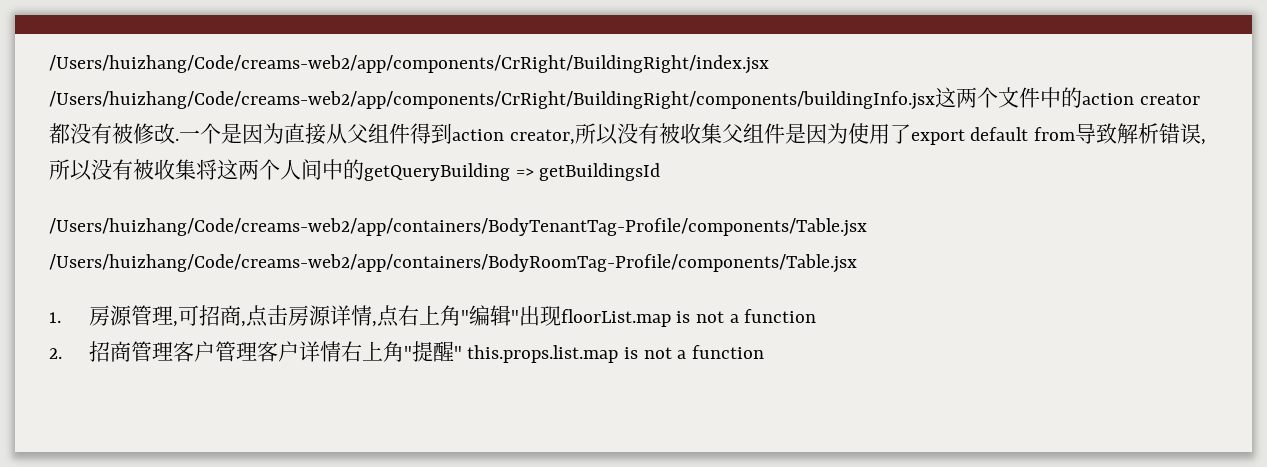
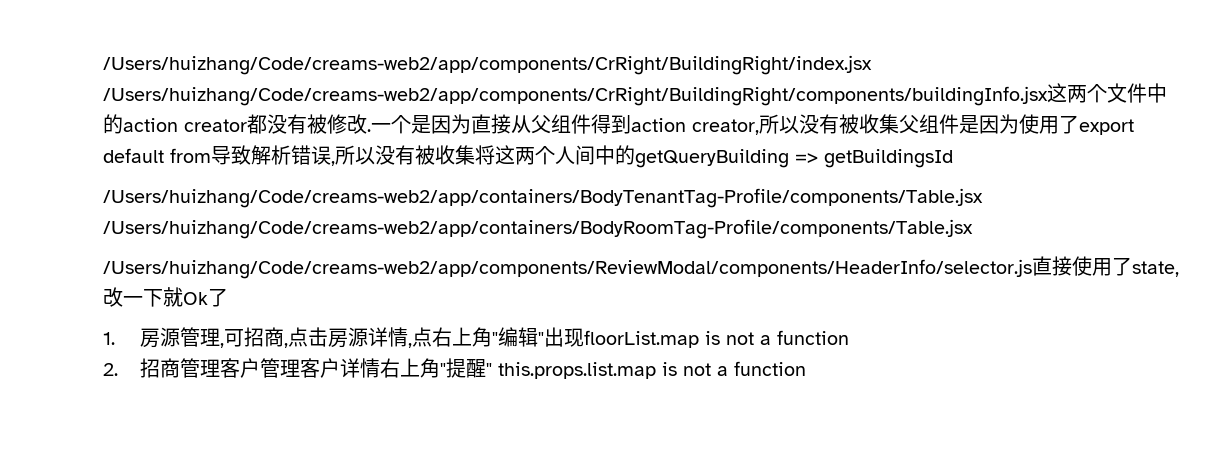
+ /Users/huizhang/Code/creams-web2/app/components/ReviewModal/components/HeaderInfo/selector.js直接使用了state,改一下就Ok了

